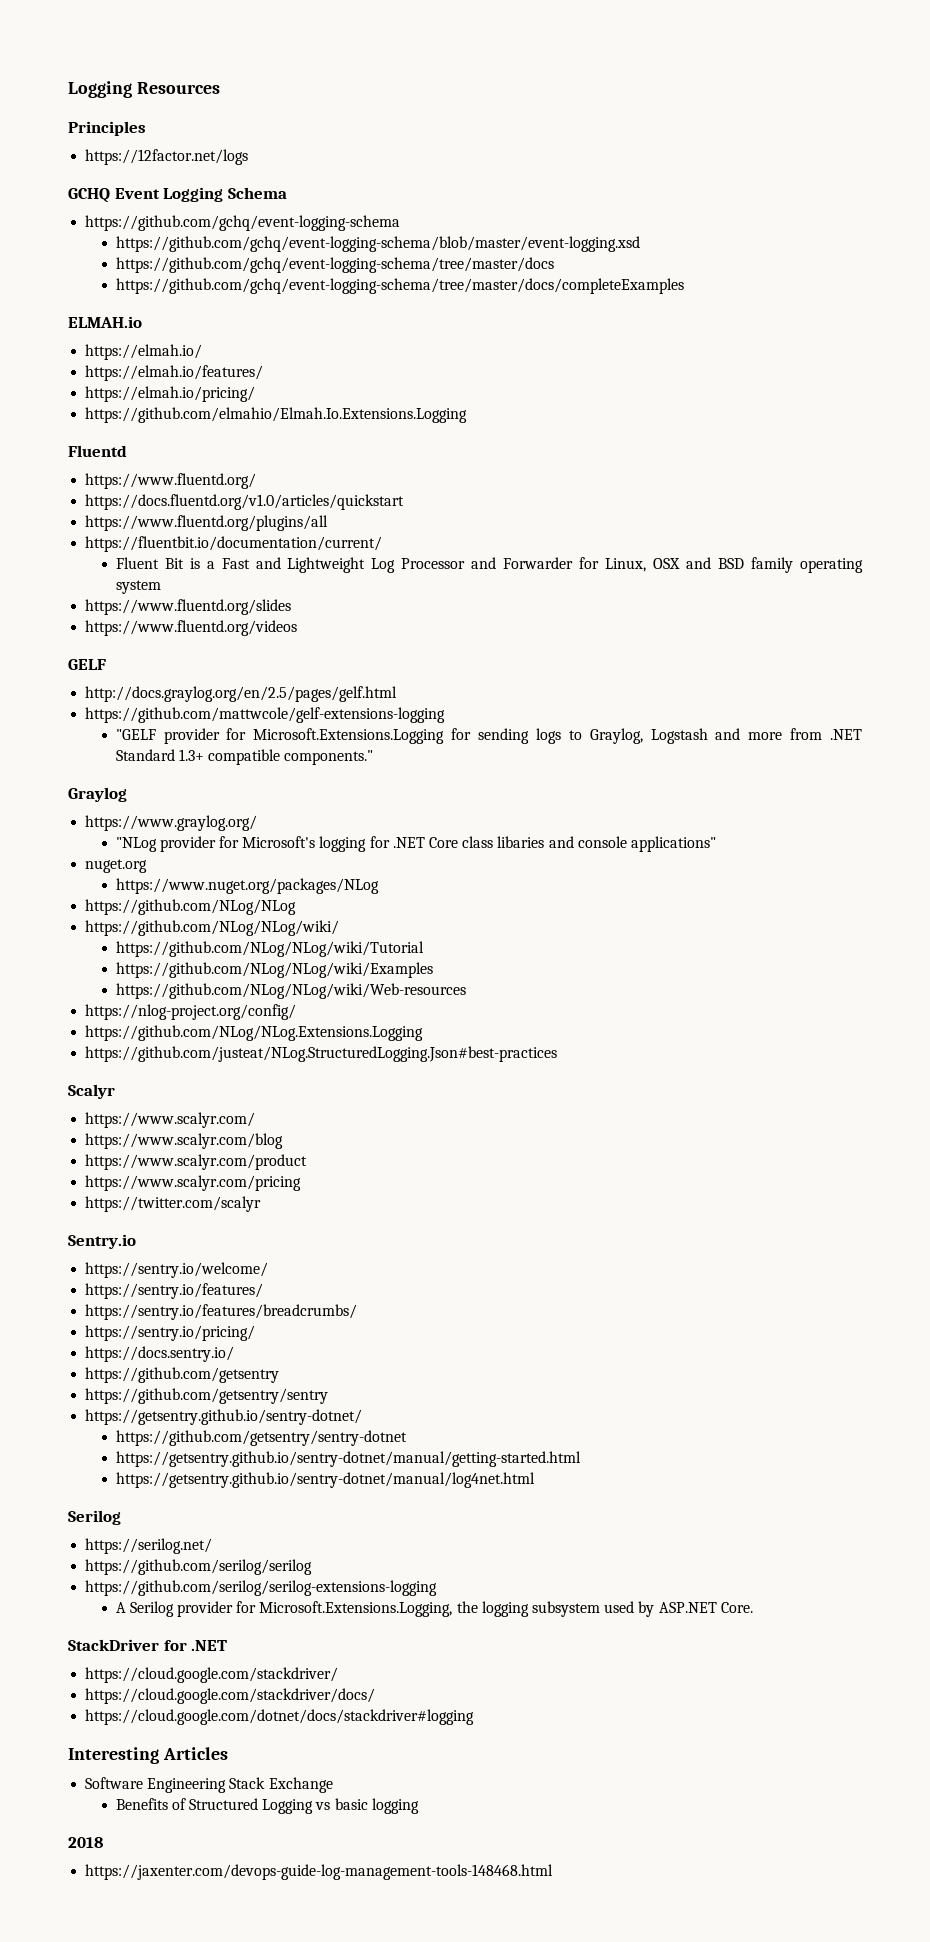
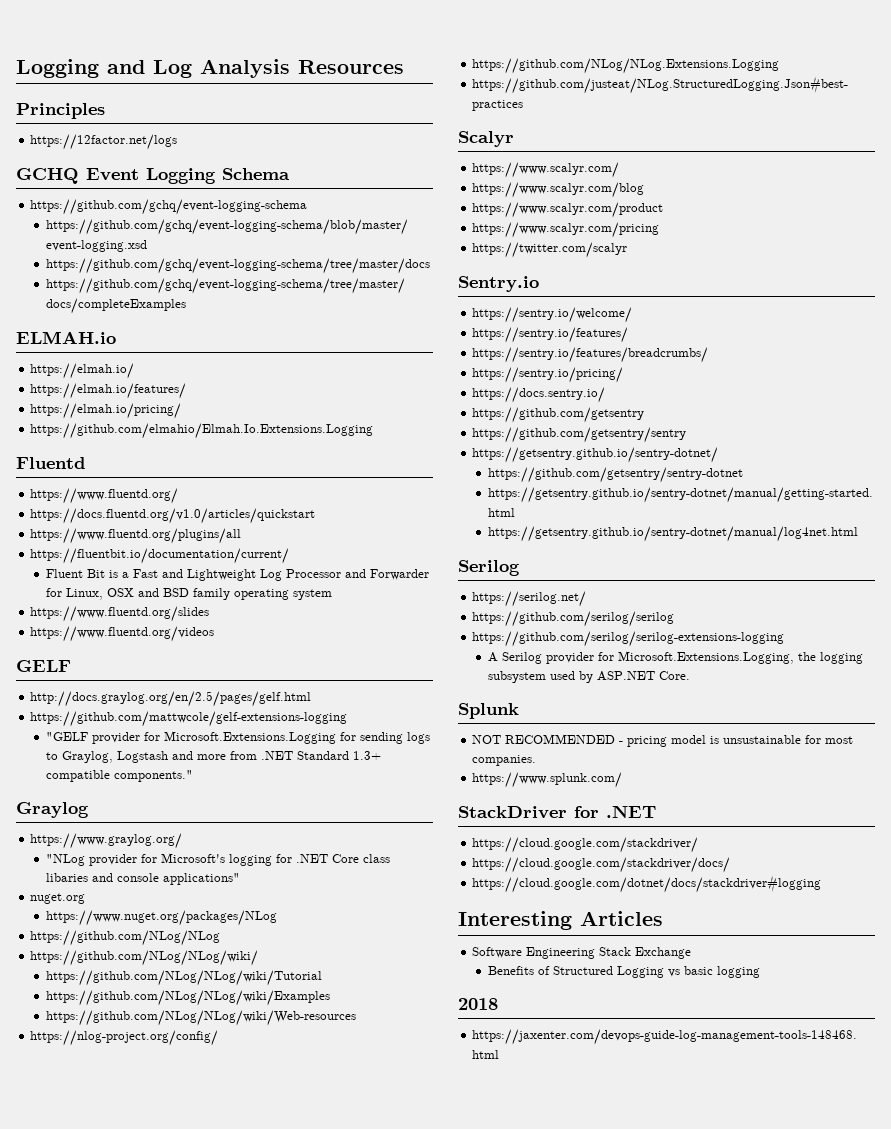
- Logging Resources
+ Logging and Log Analysis Resources
+ Splunk
+ NOT RECOMMENDED - pricing model is unsustainable for most companies.
+ https://www.splunk.com/

